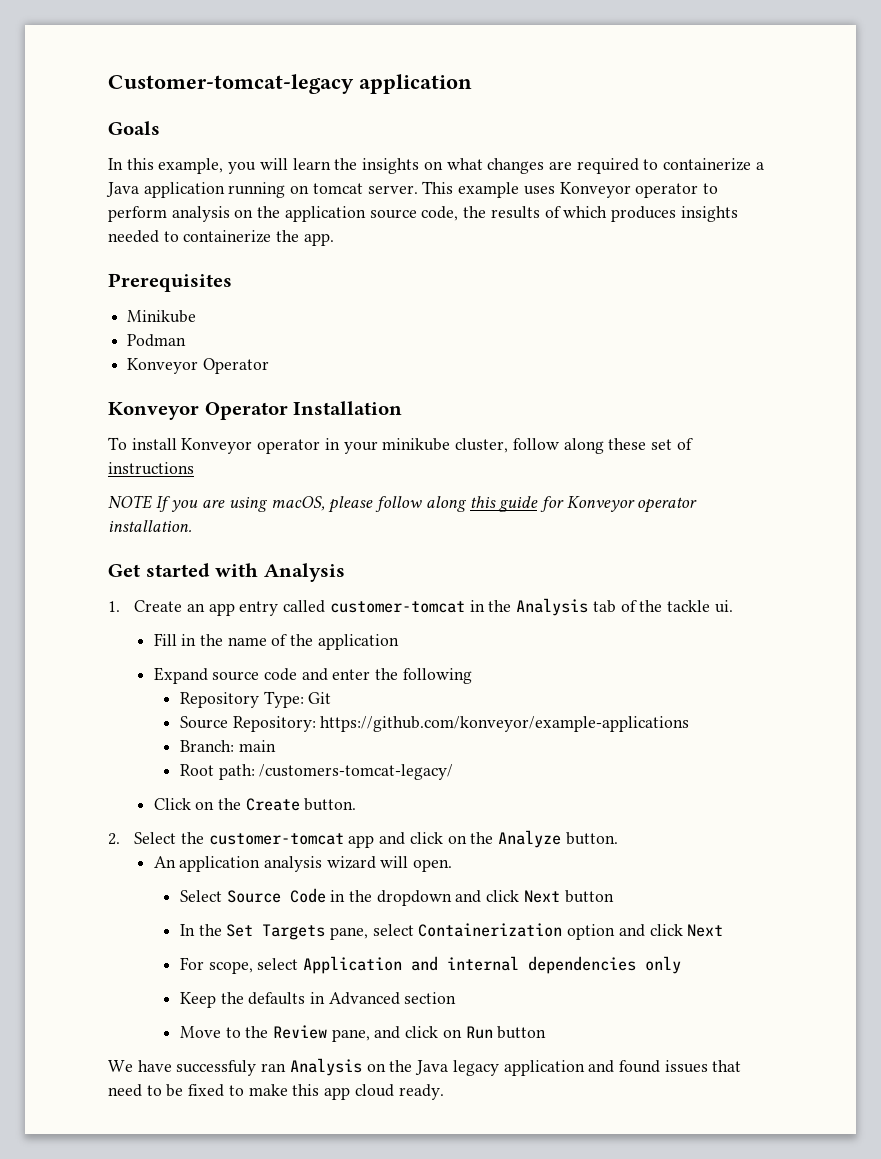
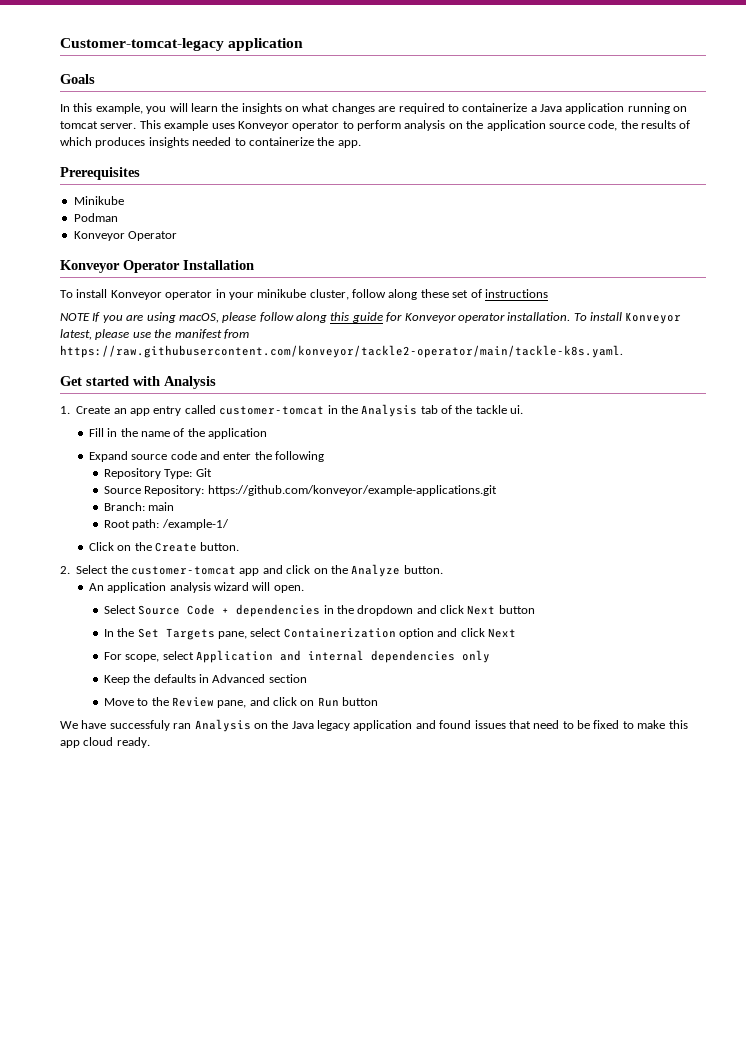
+ To install Konveyor latest, please use the manifest from https://raw.githubusercontent.com/konveyor/tackle2-operator/main/tackle-k8s.yaml.
- Source Repository: https://github.com/konveyor/example-applications
+ Source Repository: https://github.com/konveyor/example-applications.git
- Root path: /customers-tomcat-legacy/
+ Root path: /example-1/
- Select Source Code in the dropdown and click Next button
+ Select Source Code + dependencies in the dropdown and click Next button

